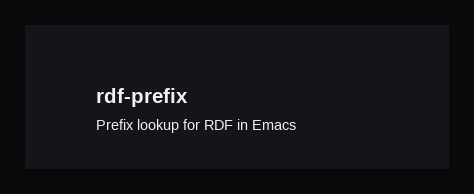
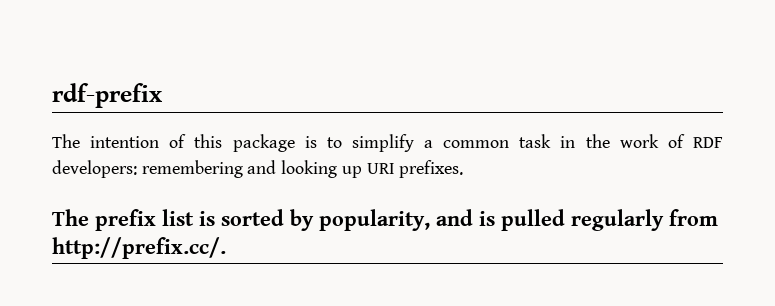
- Prefix lookup for RDF in Emacs
+ The intention of this package is to simplify a common task in the work of RDF developers: remembering and looking up URI prefixes.
+ The prefix list is sorted by popularity, and is pulled regularly from http://prefix.cc/.

